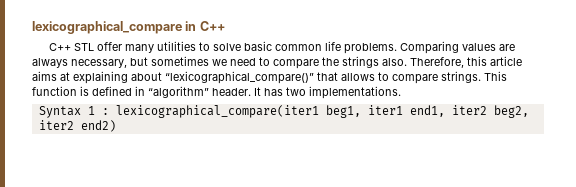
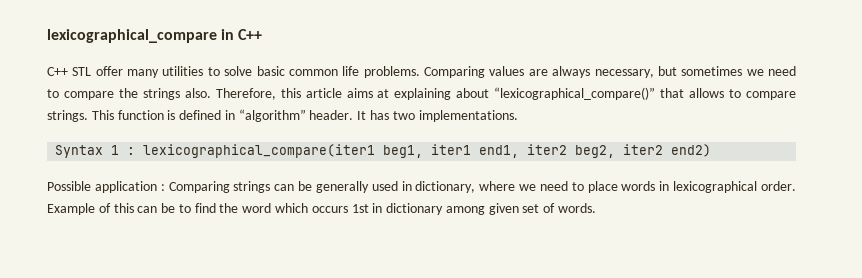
+ Possible application : Comparing strings can be generally used in dictionary, where we need to place words in lexicographical order. Example of this can be to find the word which occurs 1st in dictionary among given set of words.

